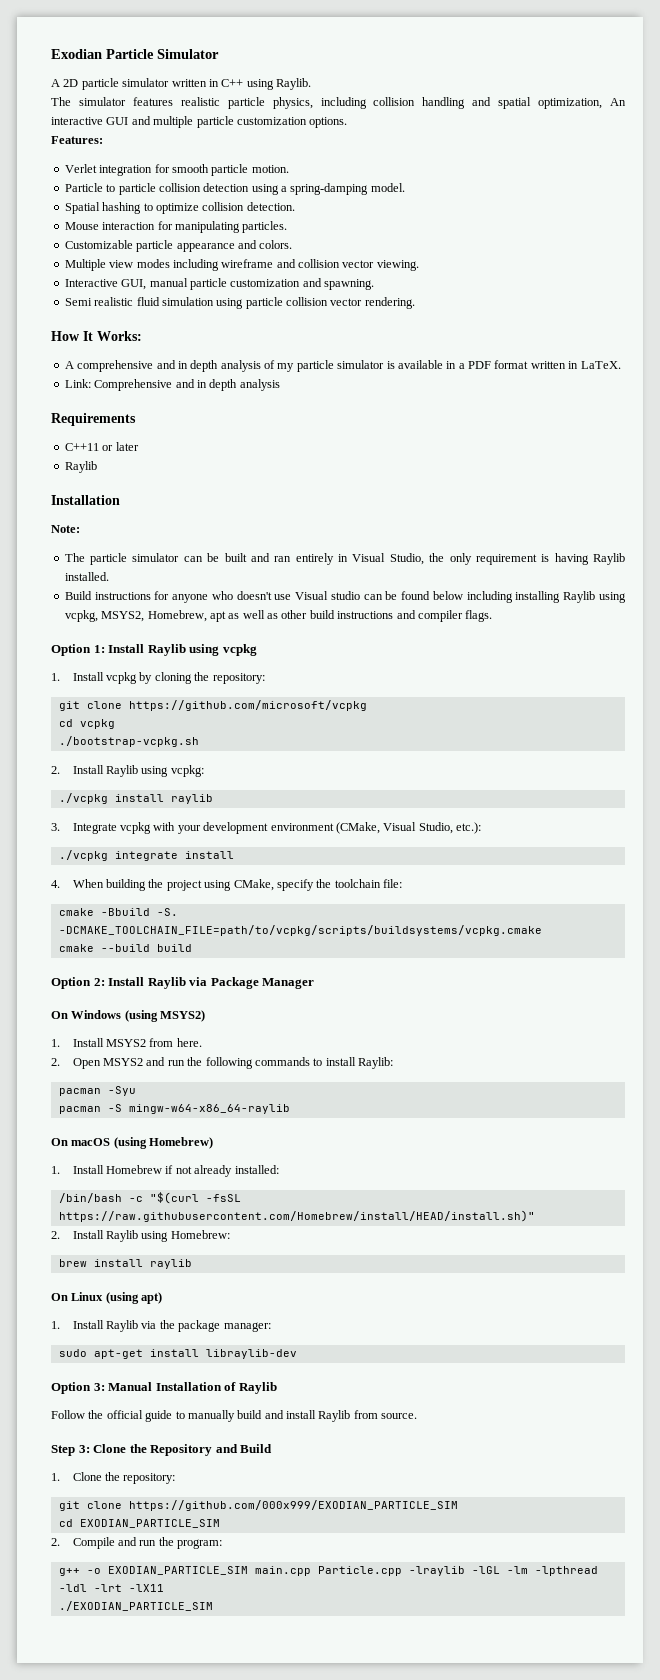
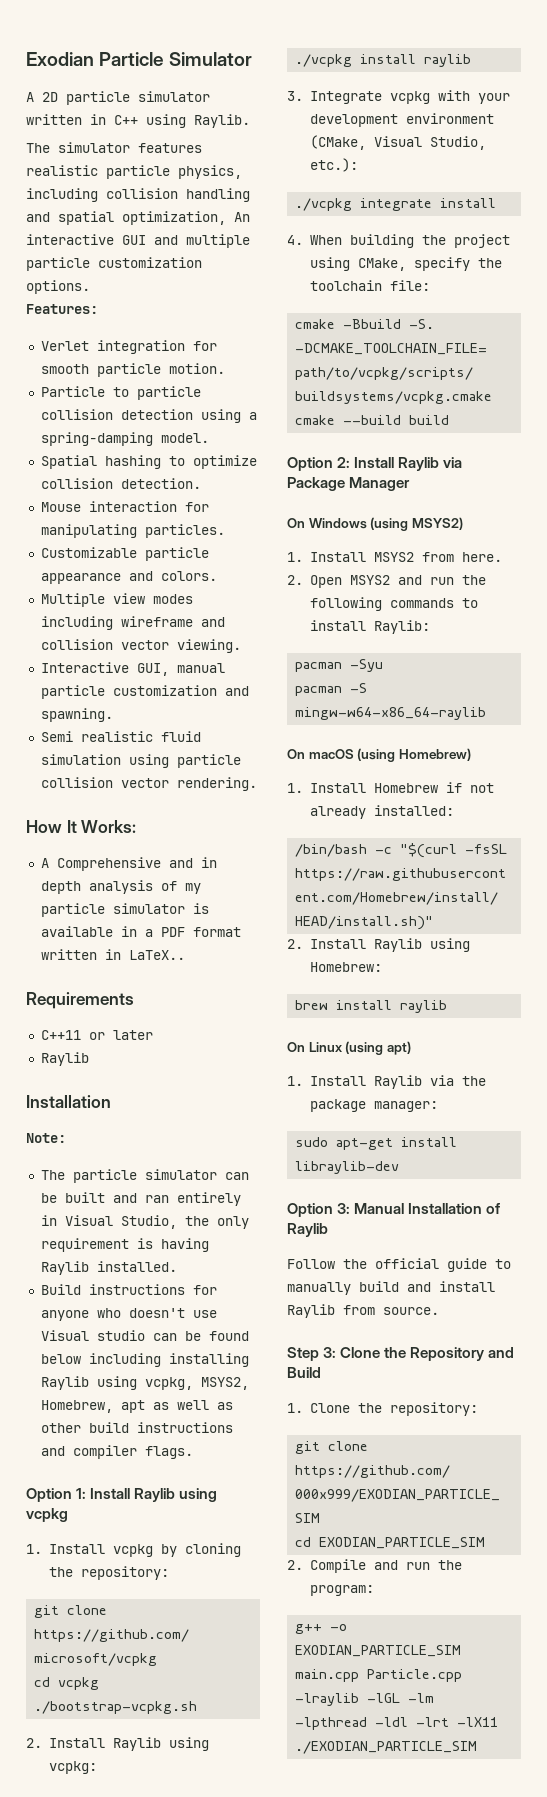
- A comprehensive and in depth analysis of my particle simulator is available in a PDF format written in LaTeX.
- Link: Comprehensive and in depth analysis
+ A Comprehensive and in depth analysis of my particle simulator is available in a PDF format written in LaTeX..

